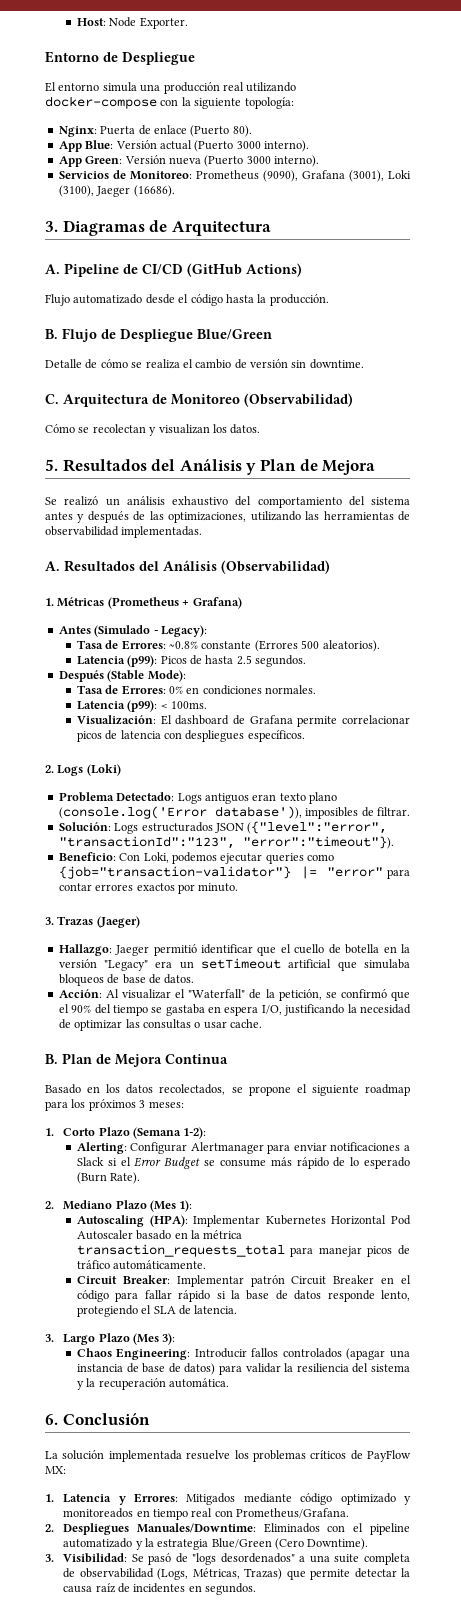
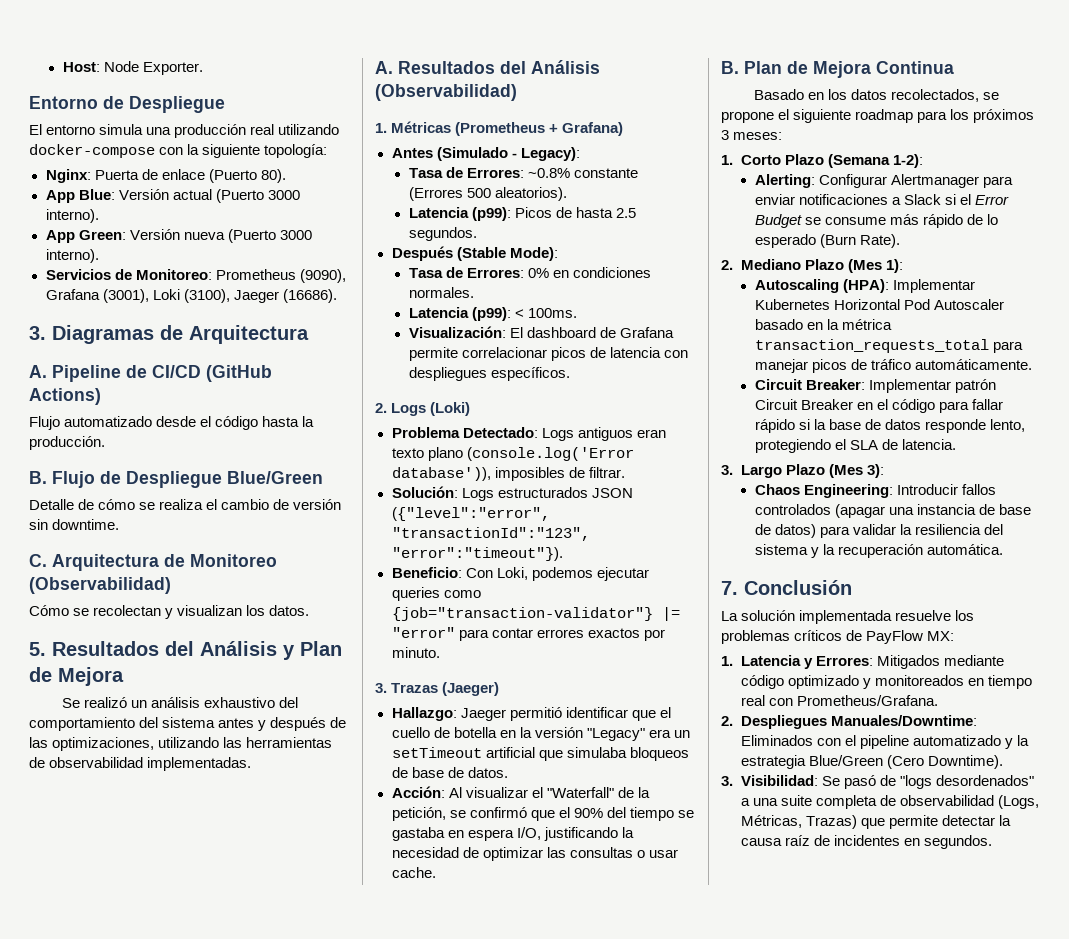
- 6. Conclusión
+ 7. Conclusión

